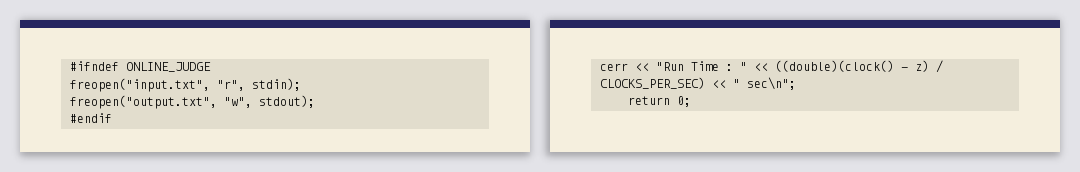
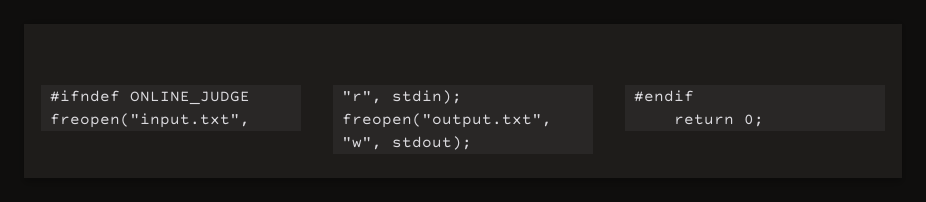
- cerr << "Run Time : " << ((double)(clock() - z) / CLOCKS_PER_SEC) << " sec\n";

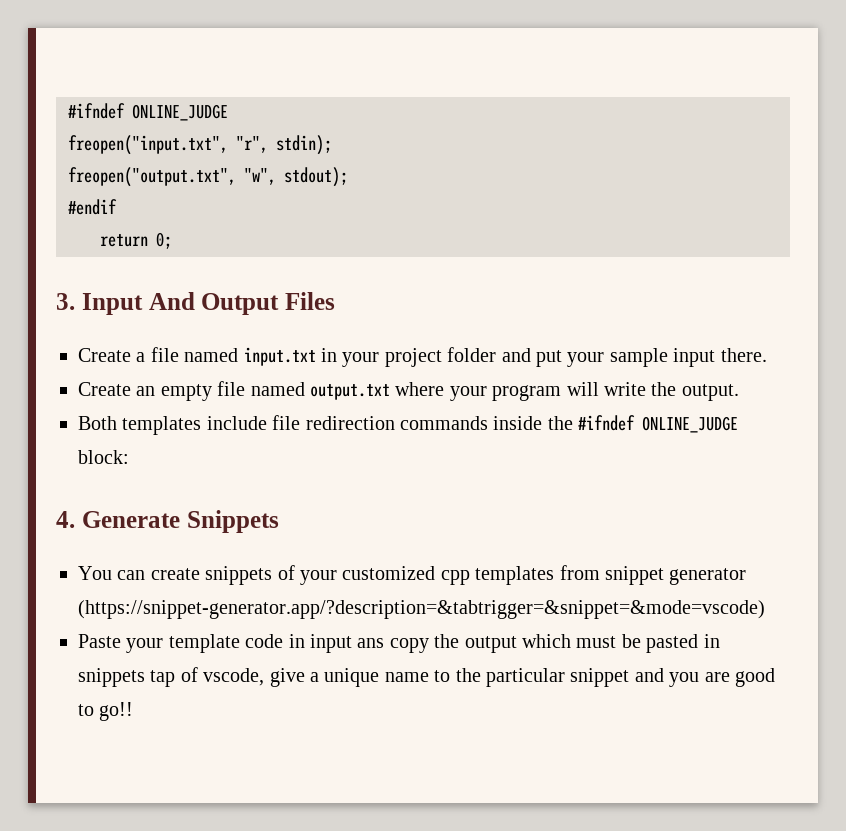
+ 3. Input And Output Files
+ Create a file named input.txt in your project folder and put your sample input there.
+ Create an empty file named output.txt where your program will write the output.
+ Both templates include file redirection commands inside the #ifndef ONLINE_JUDGE block:
+ 4. Generate Snippets
+ You can create snippets of your customized cpp templates from snippet generator (https://snippet-generator.app/?description=&tabtrigger=&snippet=&mode=vscode)
+ Paste your template code in input ans copy the output which must be pasted in snippets tap of vscode, give a unique name to the particular snippet and you are good to go!!

